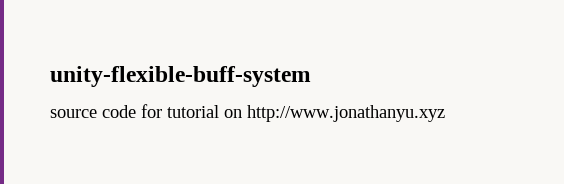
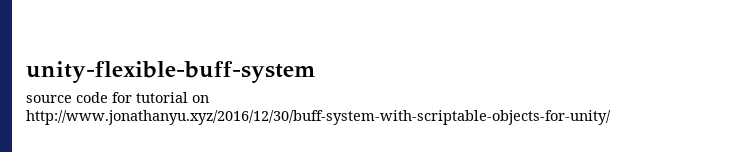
- source code for tutorial on http://www.jonathanyu.xyz
+ source code for tutorial on http://www.jonathanyu.xyz/2016/12/30/buff-system-with-scriptable-objects-for-unity/

